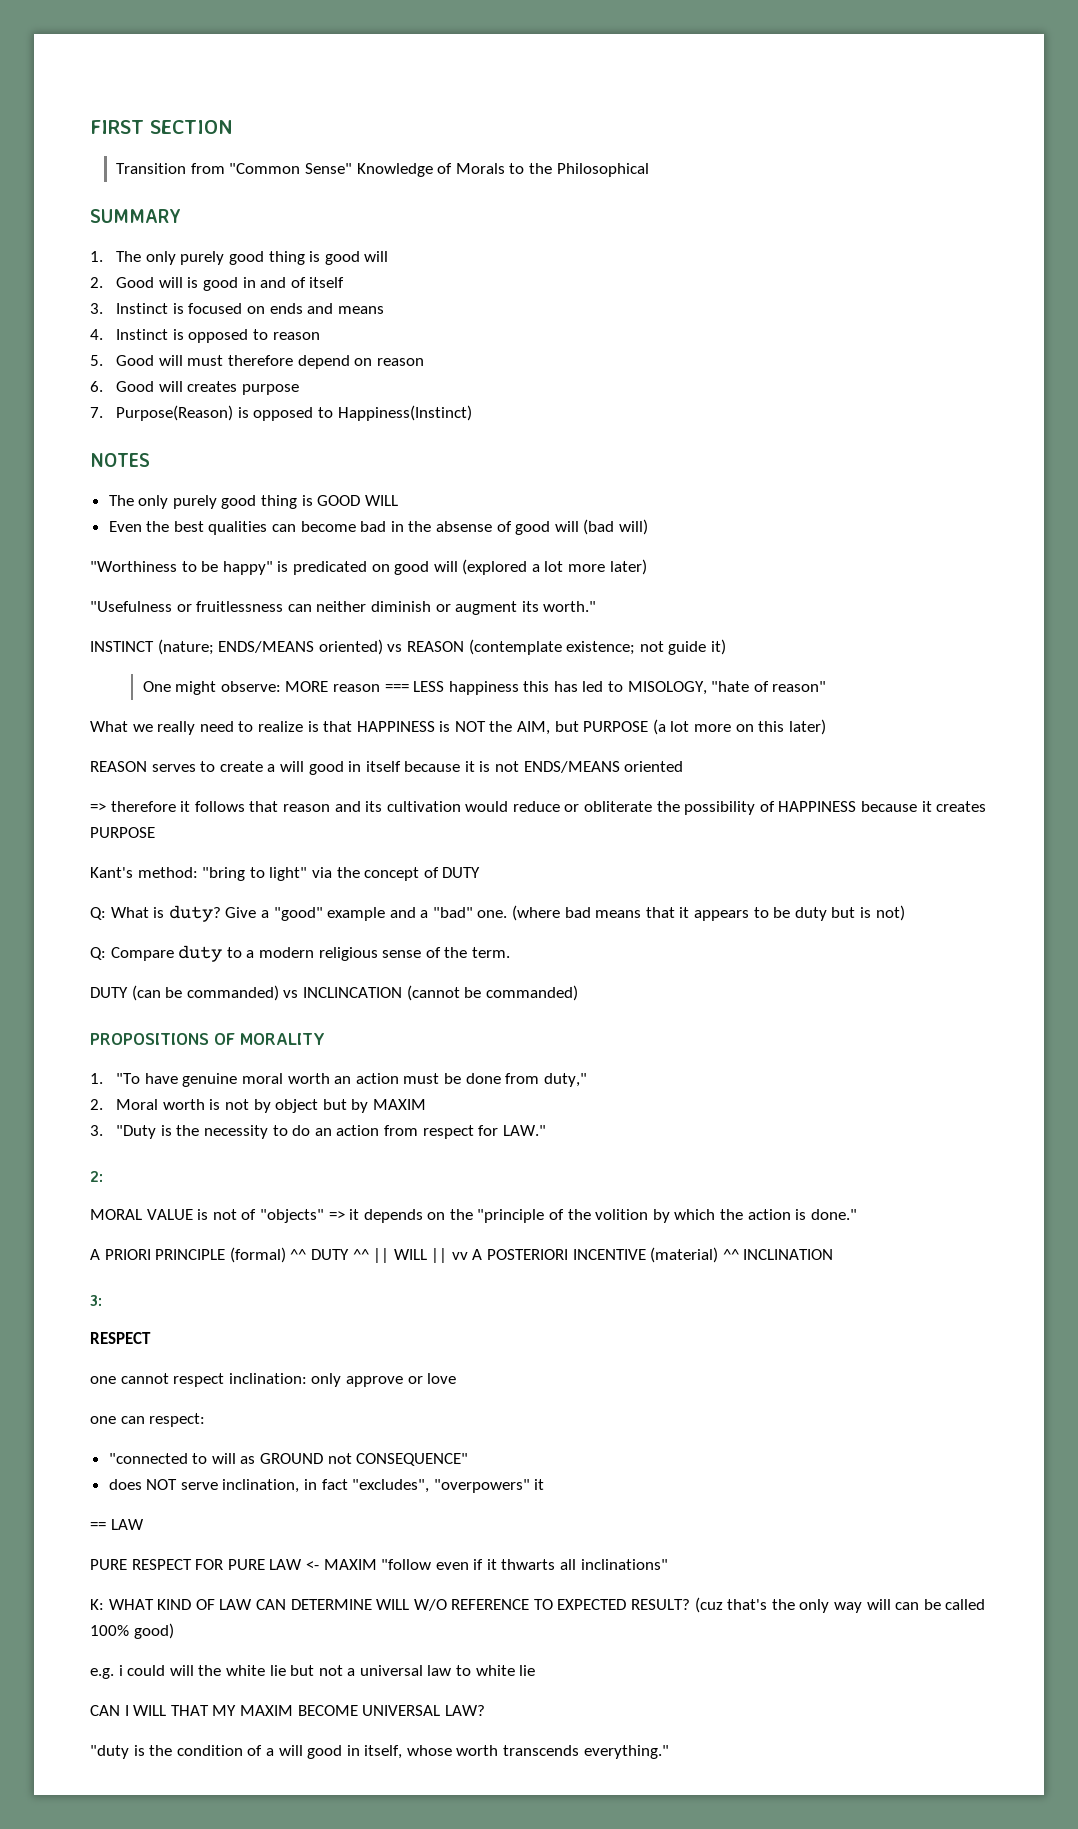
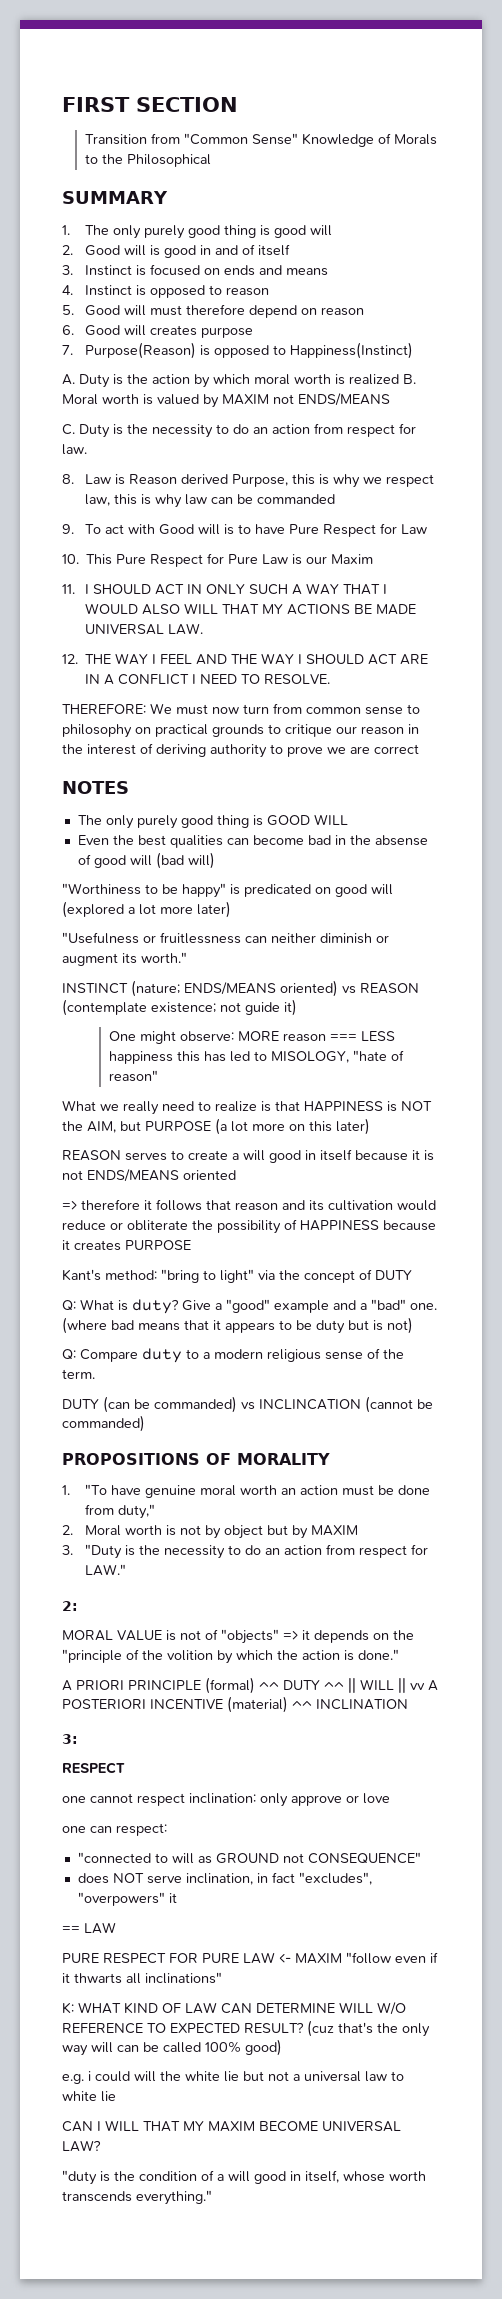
+ A. Duty is the action by which moral worth is realized B. Moral worth is valued by MAXIM not ENDS/MEANS
+ C. Duty is the necessity to do an action from respect for law.
+ 8. Law is Reason derived Purpose, this is why we respect law, this is why law can be commanded
+ 9. To act with Good will is to have Pure Respect for Law
+ 10. This Pure Respect for Pure Law is our Maxim
+ 11. I SHOULD ACT IN ONLY SUCH A WAY THAT I WOULD ALSO WILL THAT MY ACTIONS BE MADE UNIVERSAL LAW.
+ 12. THE WAY I FEEL AND THE WAY I SHOULD ACT ARE IN A CONFLICT I NEED TO RESOLVE.
+ THEREFORE: We must now turn from common sense to philosophy on practical grounds to critique our reason in the interest of deriving authority to prove we are correct

